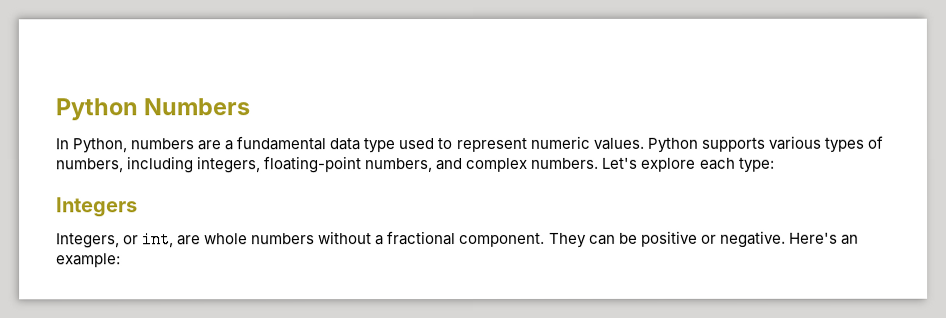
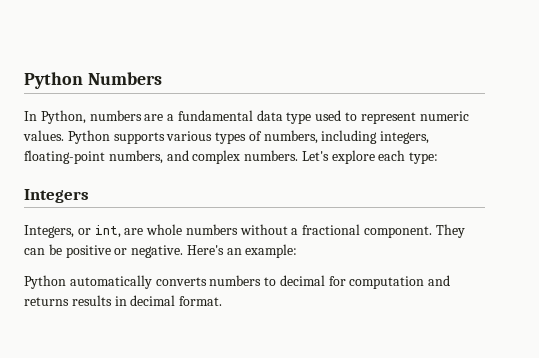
+ Python automatically converts numbers to decimal for computation and returns results in decimal format.

